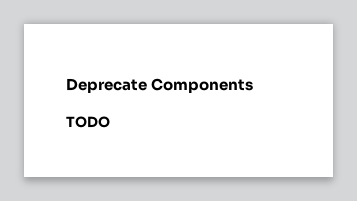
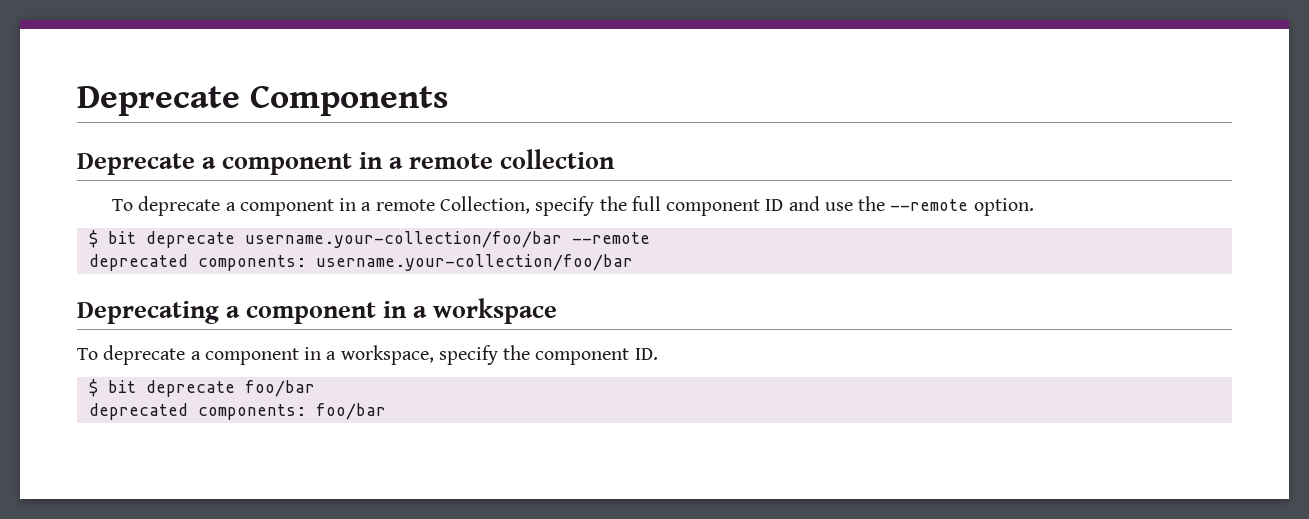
- TODO
+ Deprecate a component in a remote collection
+ To deprecate a component in a remote Collection, specify the full component ID and use the --remote option.
+ $ bit deprecate username.your-collection/foo/bar --remote
+ deprecated components: username.your-collection/foo/bar
+ Deprecating a component in a workspace
+ To deprecate a component in a workspace, specify the component ID.
+ $ bit deprecate foo/bar
+ deprecated components: foo/bar

